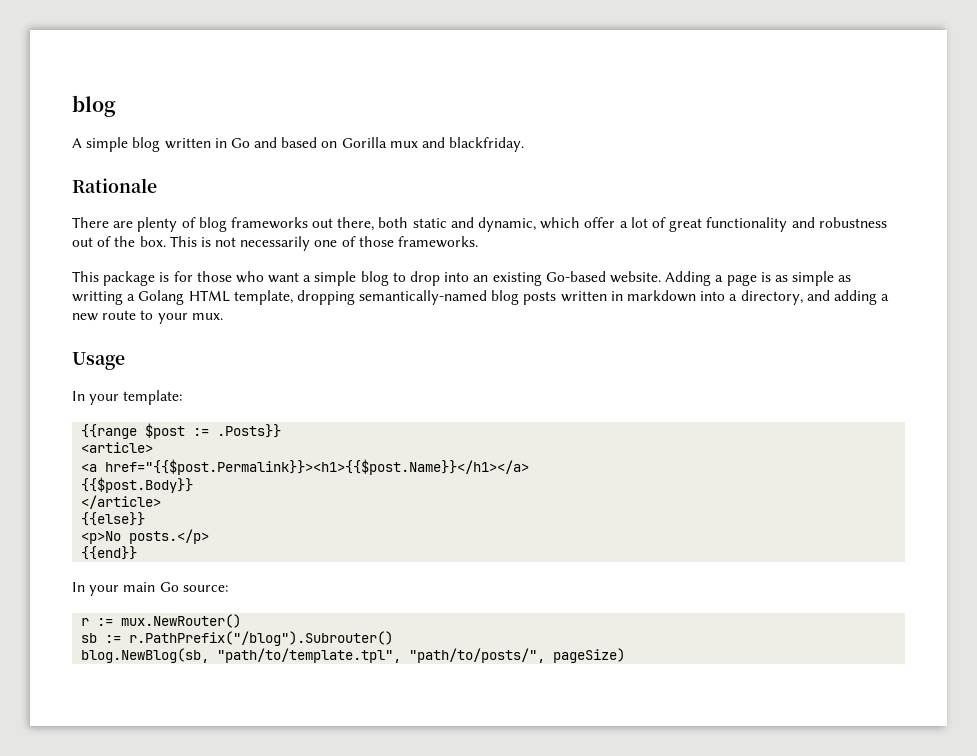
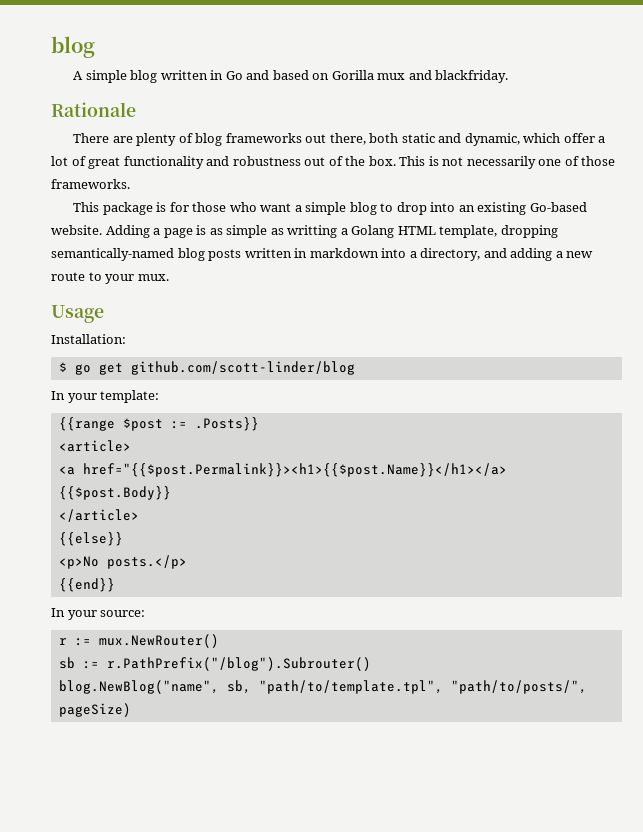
+ Installation:
+ $ go get github.com/scott-linder/blog
- In your main Go source:
+ In your source:
- blog.NewBlog(sb, "path/to/template.tpl", "path/to/posts/", pageSize)
+ blog.NewBlog("name", sb, "path/to/template.tpl", "path/to/posts/", pageSize)

